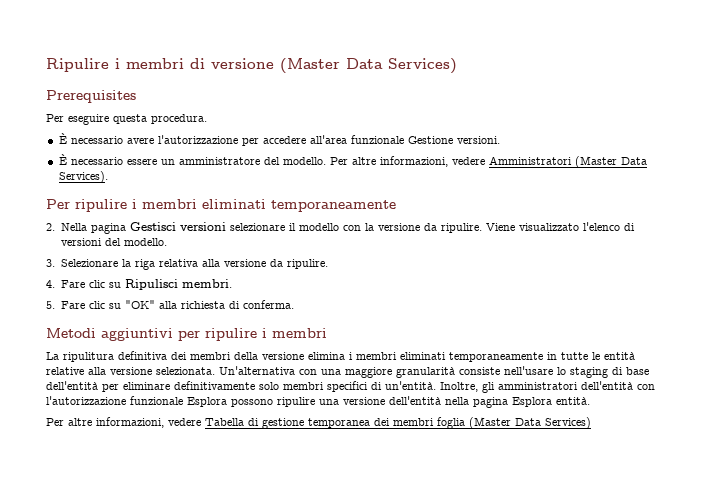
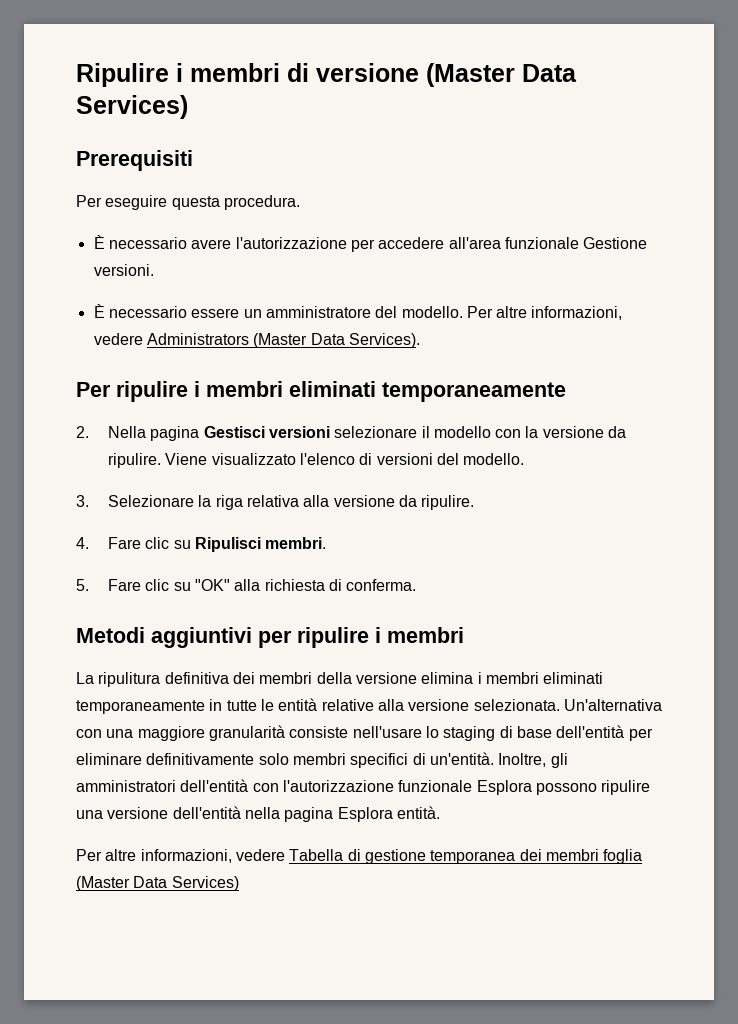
- Prerequisites
+ Prerequisiti
- Per altre informazioni, vedere Amministratori (Master Data Services).
+ Per altre informazioni, vedere Administrators (Master Data Services).

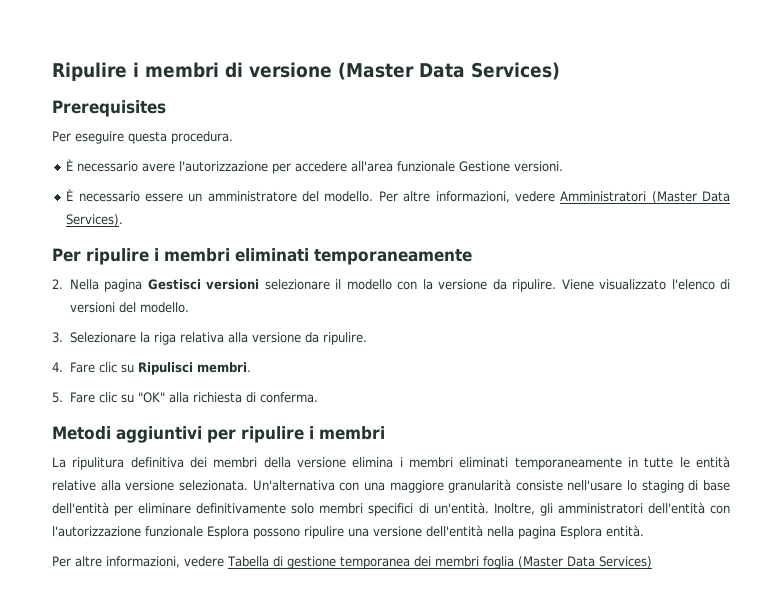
- Prerequisiti
+ Prerequisites
- Per altre informazioni, vedere Administrators (Master Data Services).
+ Per altre informazioni, vedere Amministratori (Master Data Services).

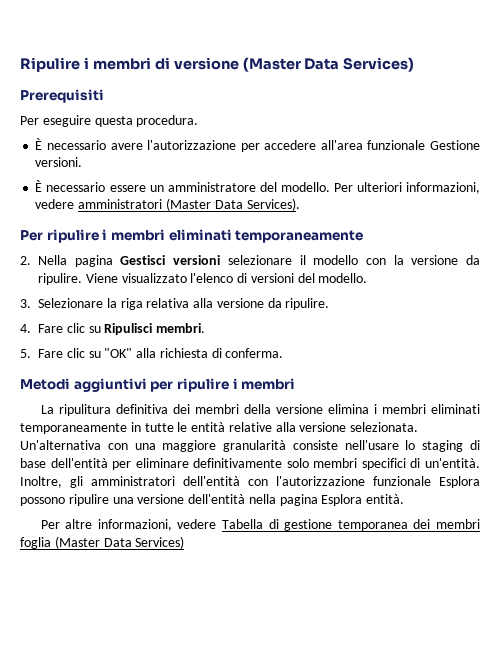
- Prerequisites
+ Prerequisiti
- Per altre informazioni, vedere Amministratori (Master Data Services).
+ Per ulteriori informazioni, vedere amministratori (Master Data Services).

